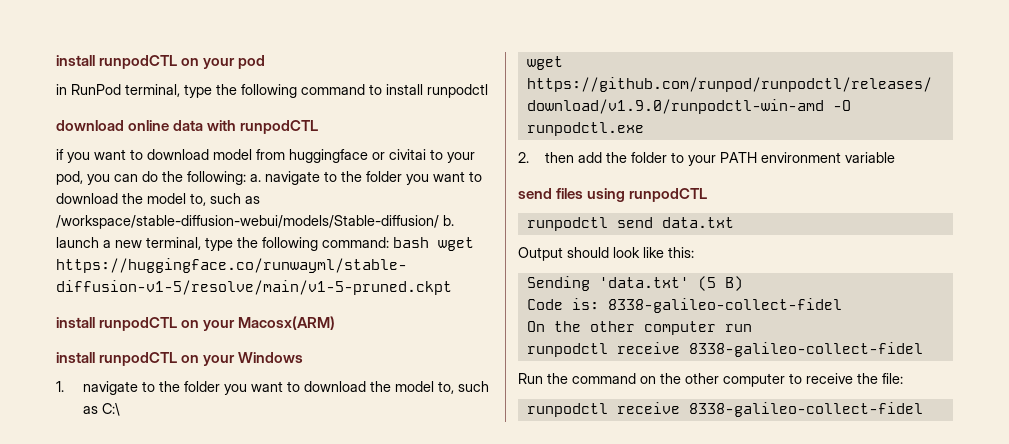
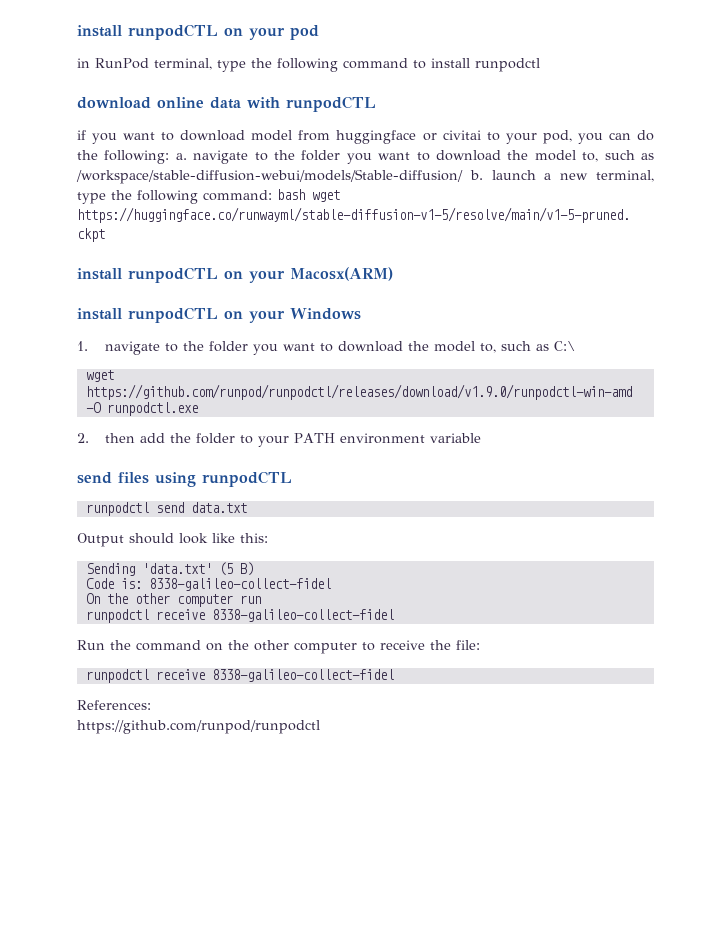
+ References:
+ https://github.com/runpod/runpodctl

